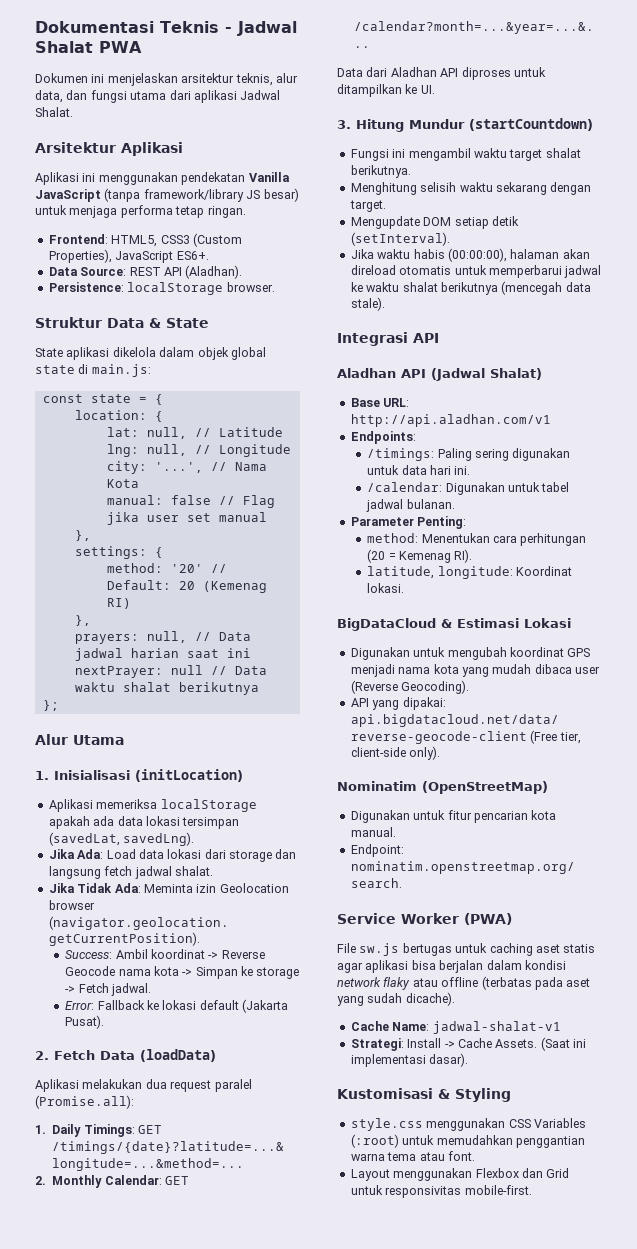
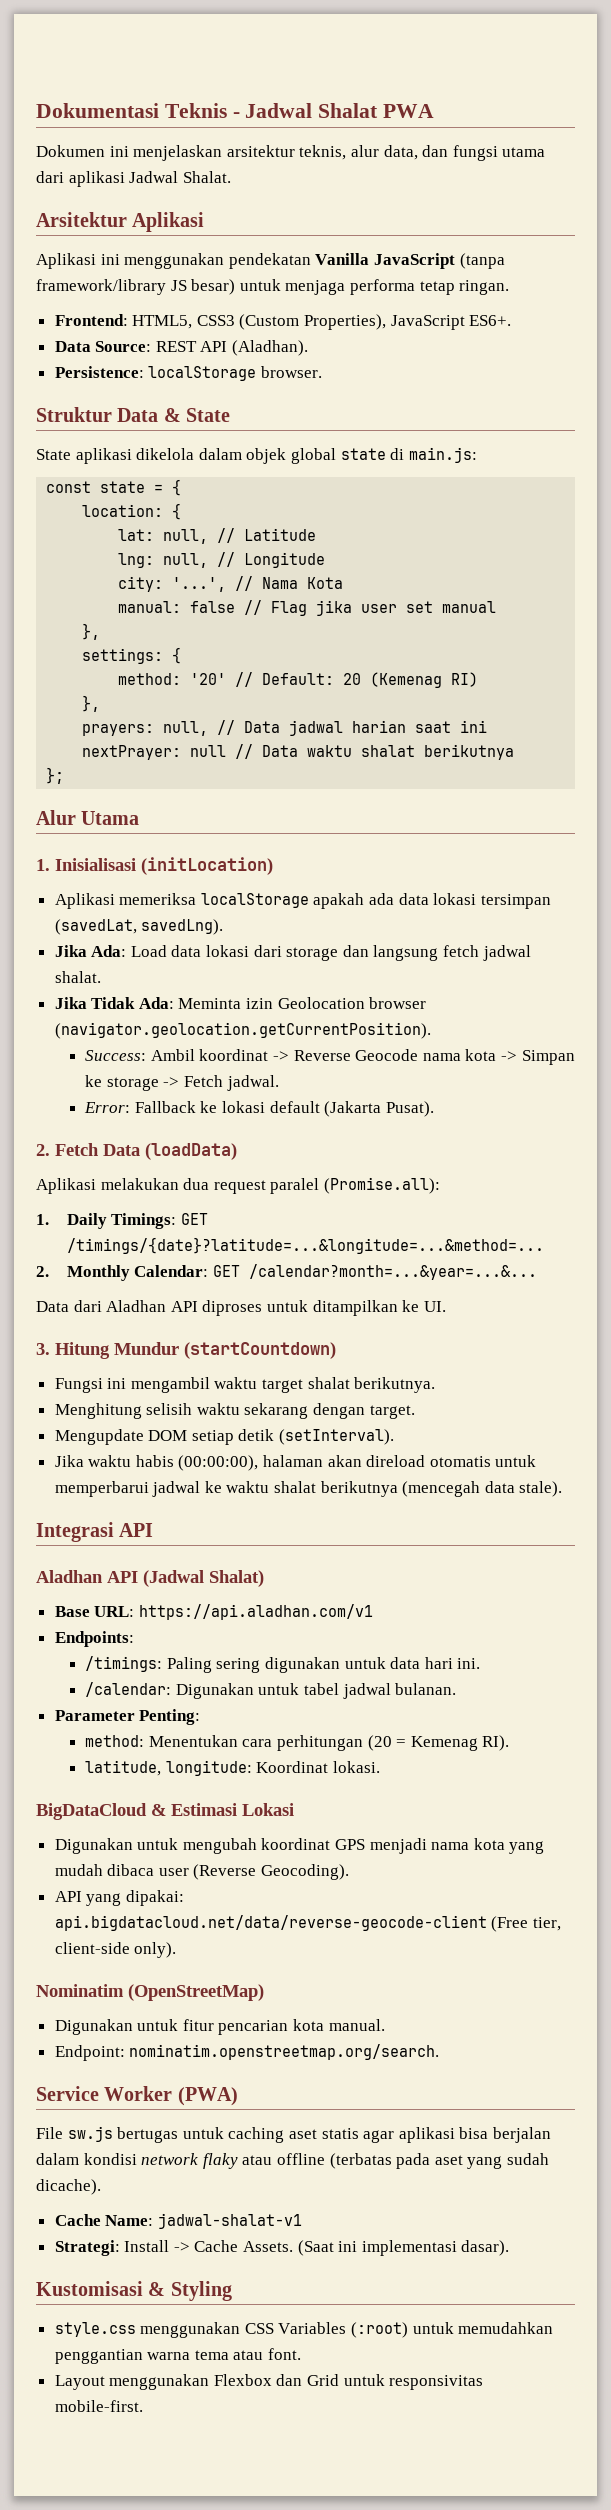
- Base URL: http://api.aladhan.com/v1
+ Base URL: https://api.aladhan.com/v1

